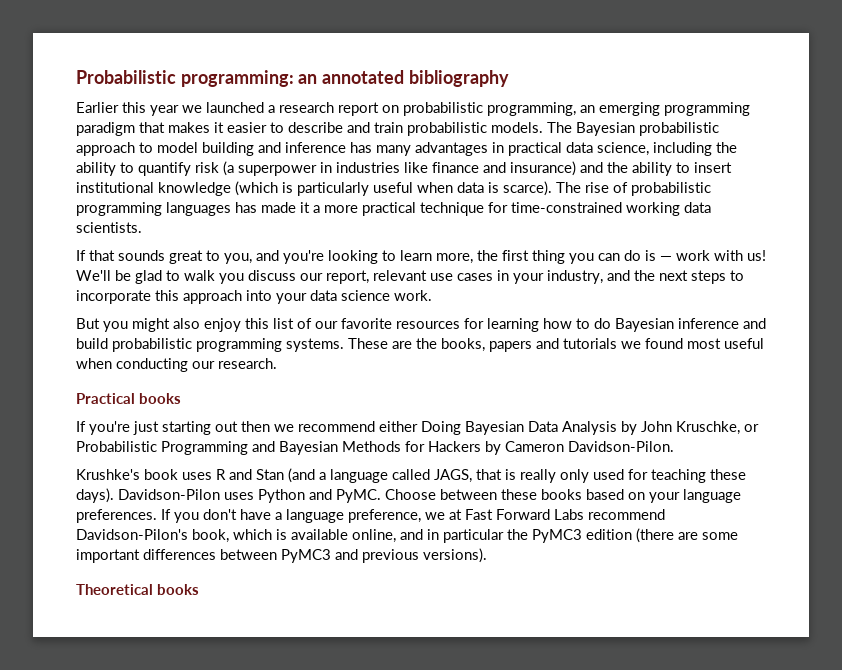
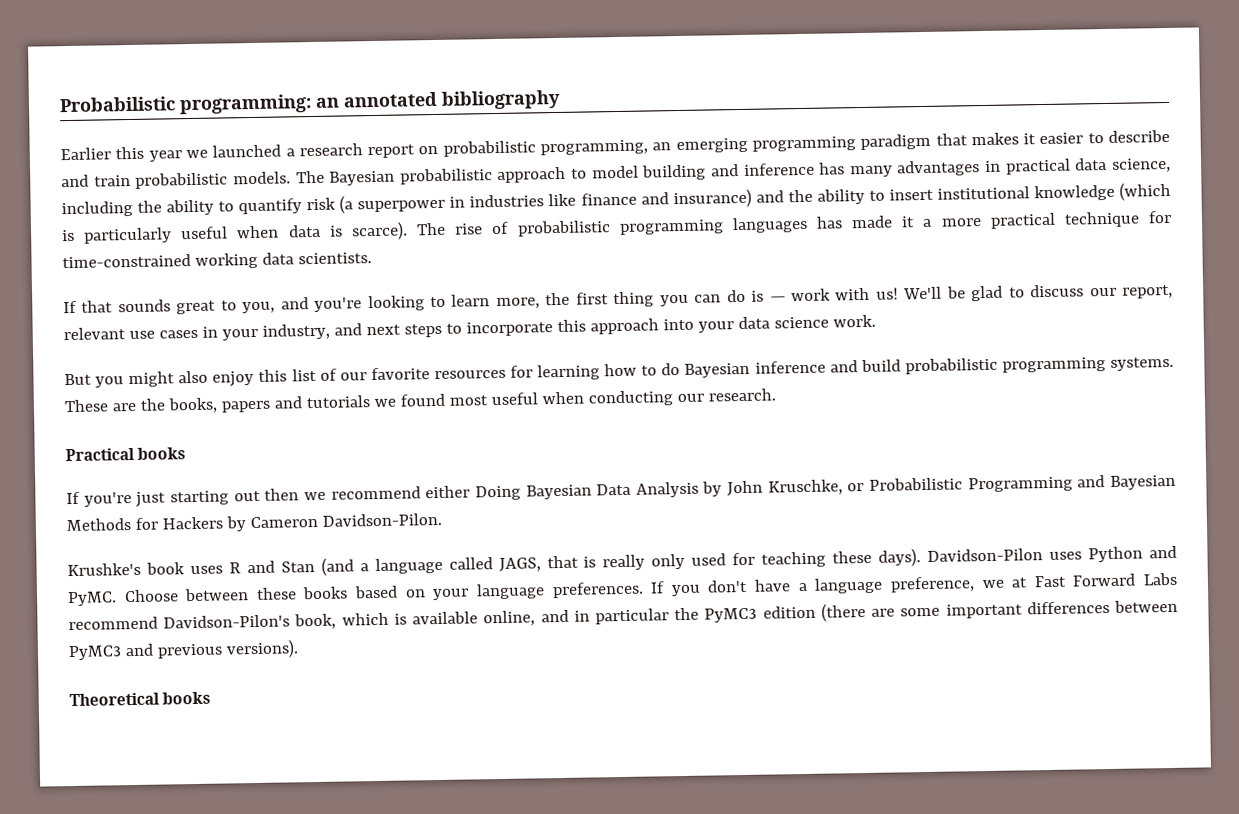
- We'll be glad to walk you discuss our report, relevant use cases in your industry, and the next steps to incorporate this approach into your data science work.
+ We'll be glad to discuss our report, relevant use cases in your industry, and next steps to incorporate this approach into your data science work.

